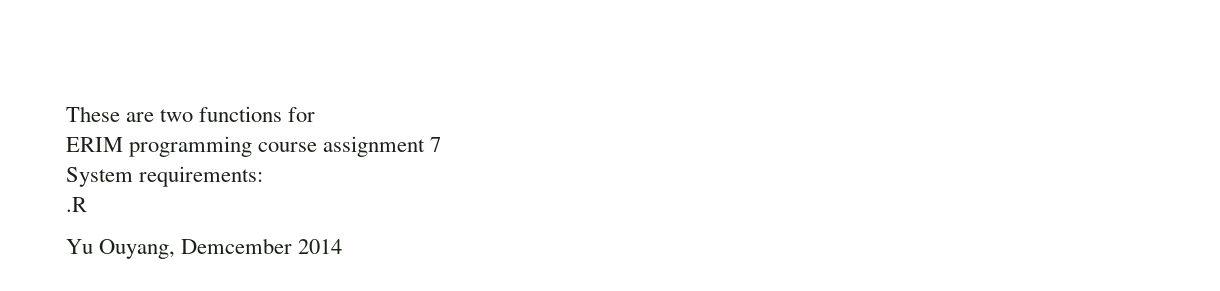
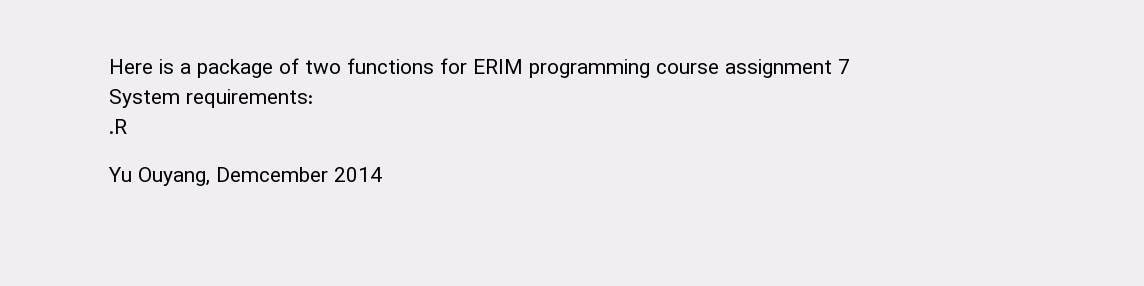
- These are two functions for
- ERIM programming course assignment 7
+ Here is a package of two functions for ERIM programming course assignment 7

